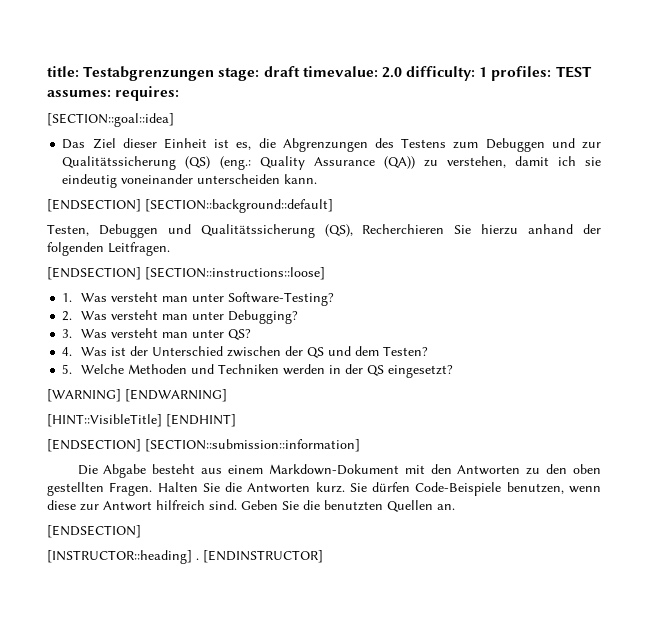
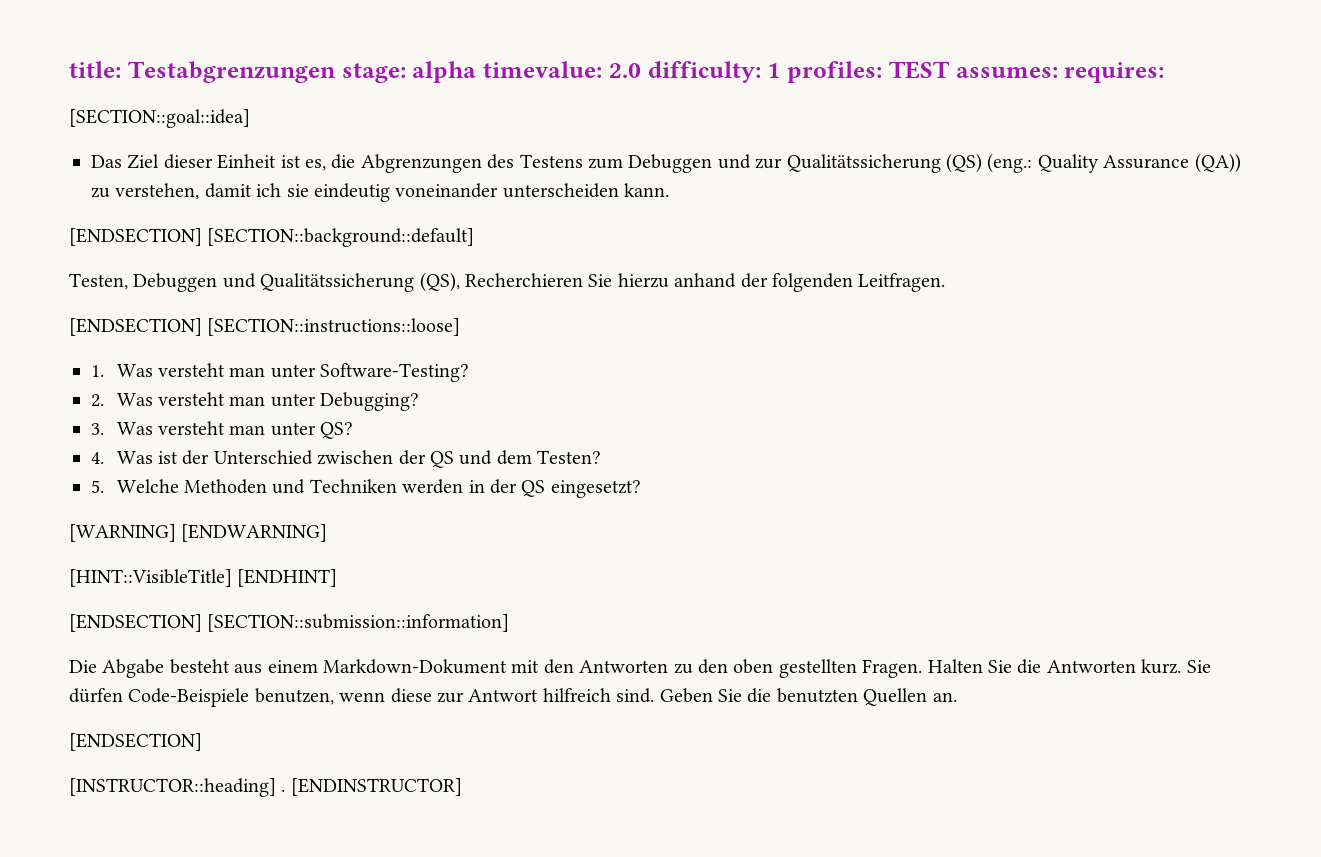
- title: Testabgrenzungen stage: draft timevalue: 2.0 difficulty: 1 profiles: TEST assumes: requires:
+ title: Testabgrenzungen stage: alpha timevalue: 2.0 difficulty: 1 profiles: TEST assumes: requires:

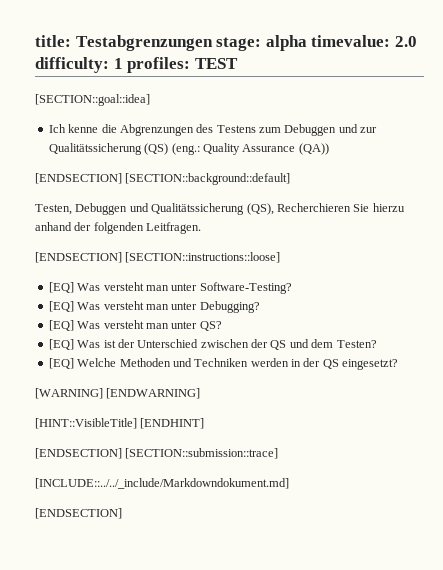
- title: Testabgrenzungen stage: alpha timevalue: 2.0 difficulty: 1 profiles: TEST assumes: requires:
+ title: Testabgrenzungen stage: alpha timevalue: 2.0 difficulty: 1 profiles: TEST
- Das Ziel dieser Einheit ist es, die Abgrenzungen des Testens zum Debuggen und zur Qualitätssicherung (QS) (eng.: Quality Assurance (QA)) zu verstehen, damit ich sie eindeutig voneinander unterscheiden kann.
+ Ich kenne die Abgrenzungen des Testens zum Debuggen und zur Qualitätssicherung (QS) (eng.: Quality Assurance (QA))
- 1. Was versteht man unter Software-Testing?
+ [EQ] Was versteht man unter Software-Testing?
- 2. Was versteht man unter Debugging?
+ [EQ] Was versteht man unter Debugging?
- 3. Was versteht man unter QS?
+ [EQ] Was versteht man unter QS?
- 4. Was ist der Unterschied zwischen der QS und dem Testen?
+ [EQ] Was ist der Unterschied zwischen der QS und dem Testen?
- 5. Welche Methoden und Techniken werden in der QS eingesetzt?
+ [EQ] Welche Methoden und Techniken werden in der QS eingesetzt?
- [ENDSECTION] [SECTION::submission::information]
- Die Abgabe besteht aus einem Markdown-Dokument mit den Antworten zu den oben gestellten Fragen. Halten Sie die Antworten kurz. Sie dürfen Code-Beispiele benutzen, wenn diese zur Antwort hilfreich sind. Geben Sie die benutzten Quellen an.
+ [ENDSECTION] [SECTION::submission::trace]
+ [INCLUDE::../../_include/Markdowndokument.md]
  [ENDSECTION]
- [INSTRUCTOR::heading] . [ENDINSTRUCTOR]

